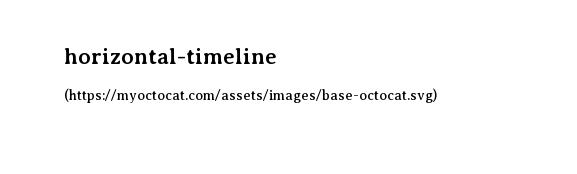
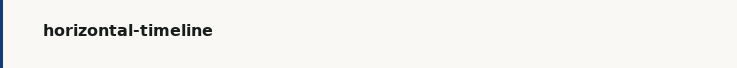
- (https://myoctocat.com/assets/images/base-octocat.svg)

